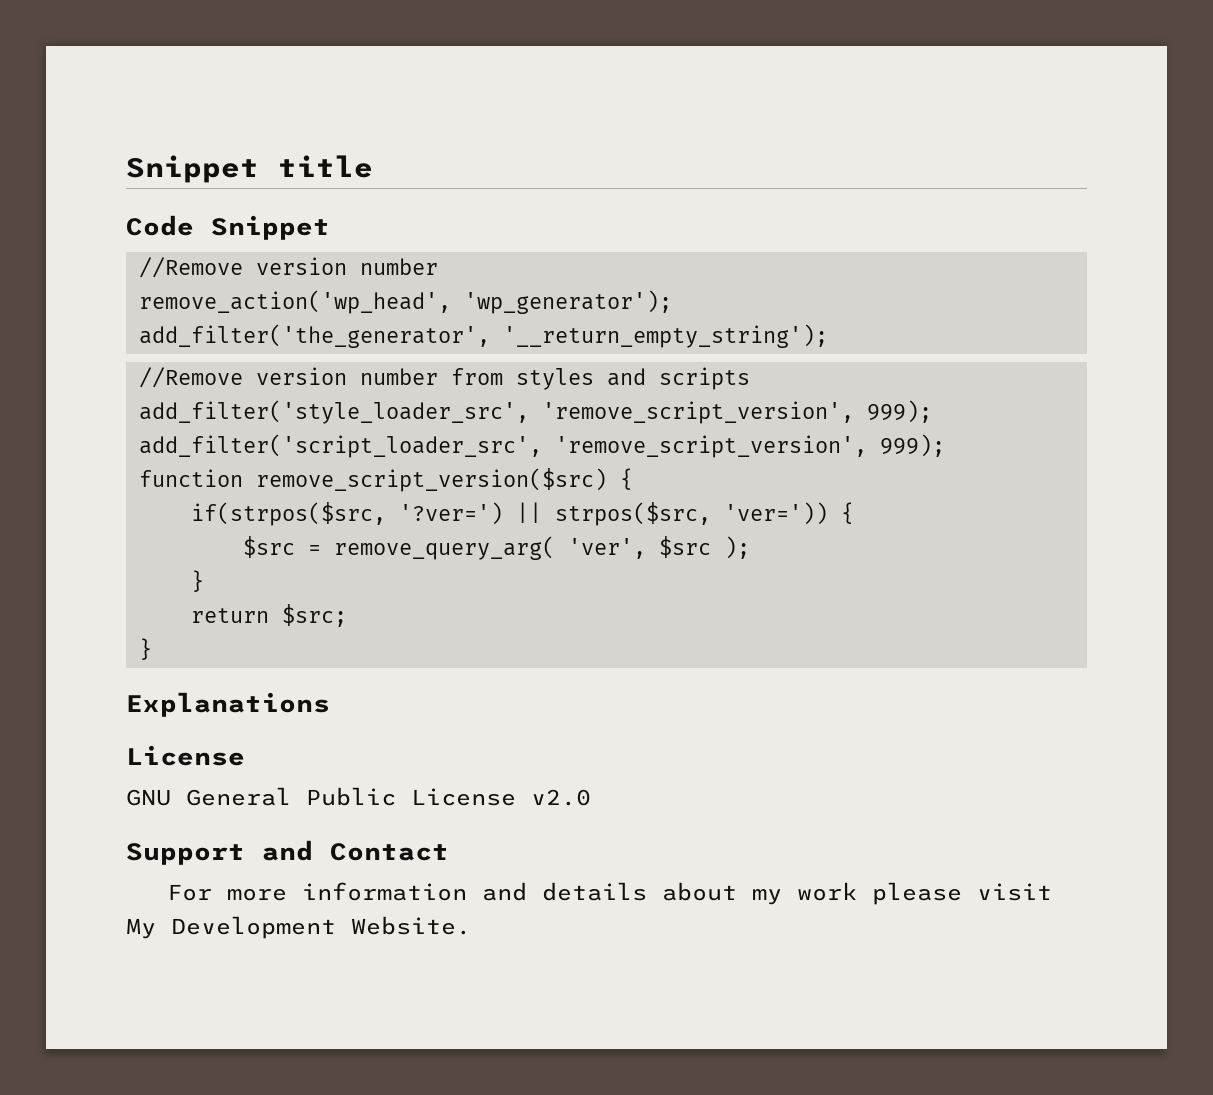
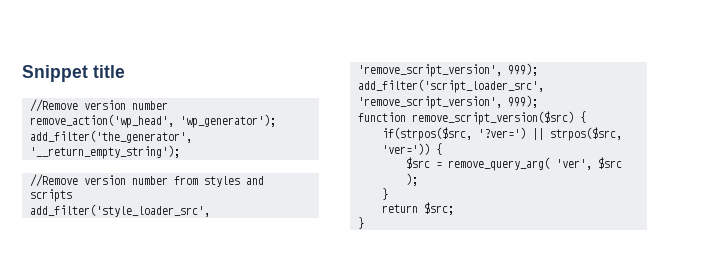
- Code Snippet
- Explanations
- License
- GNU General Public License v2.0
- Support and Contact
- For more information and details about my work please visit My Development Website.

